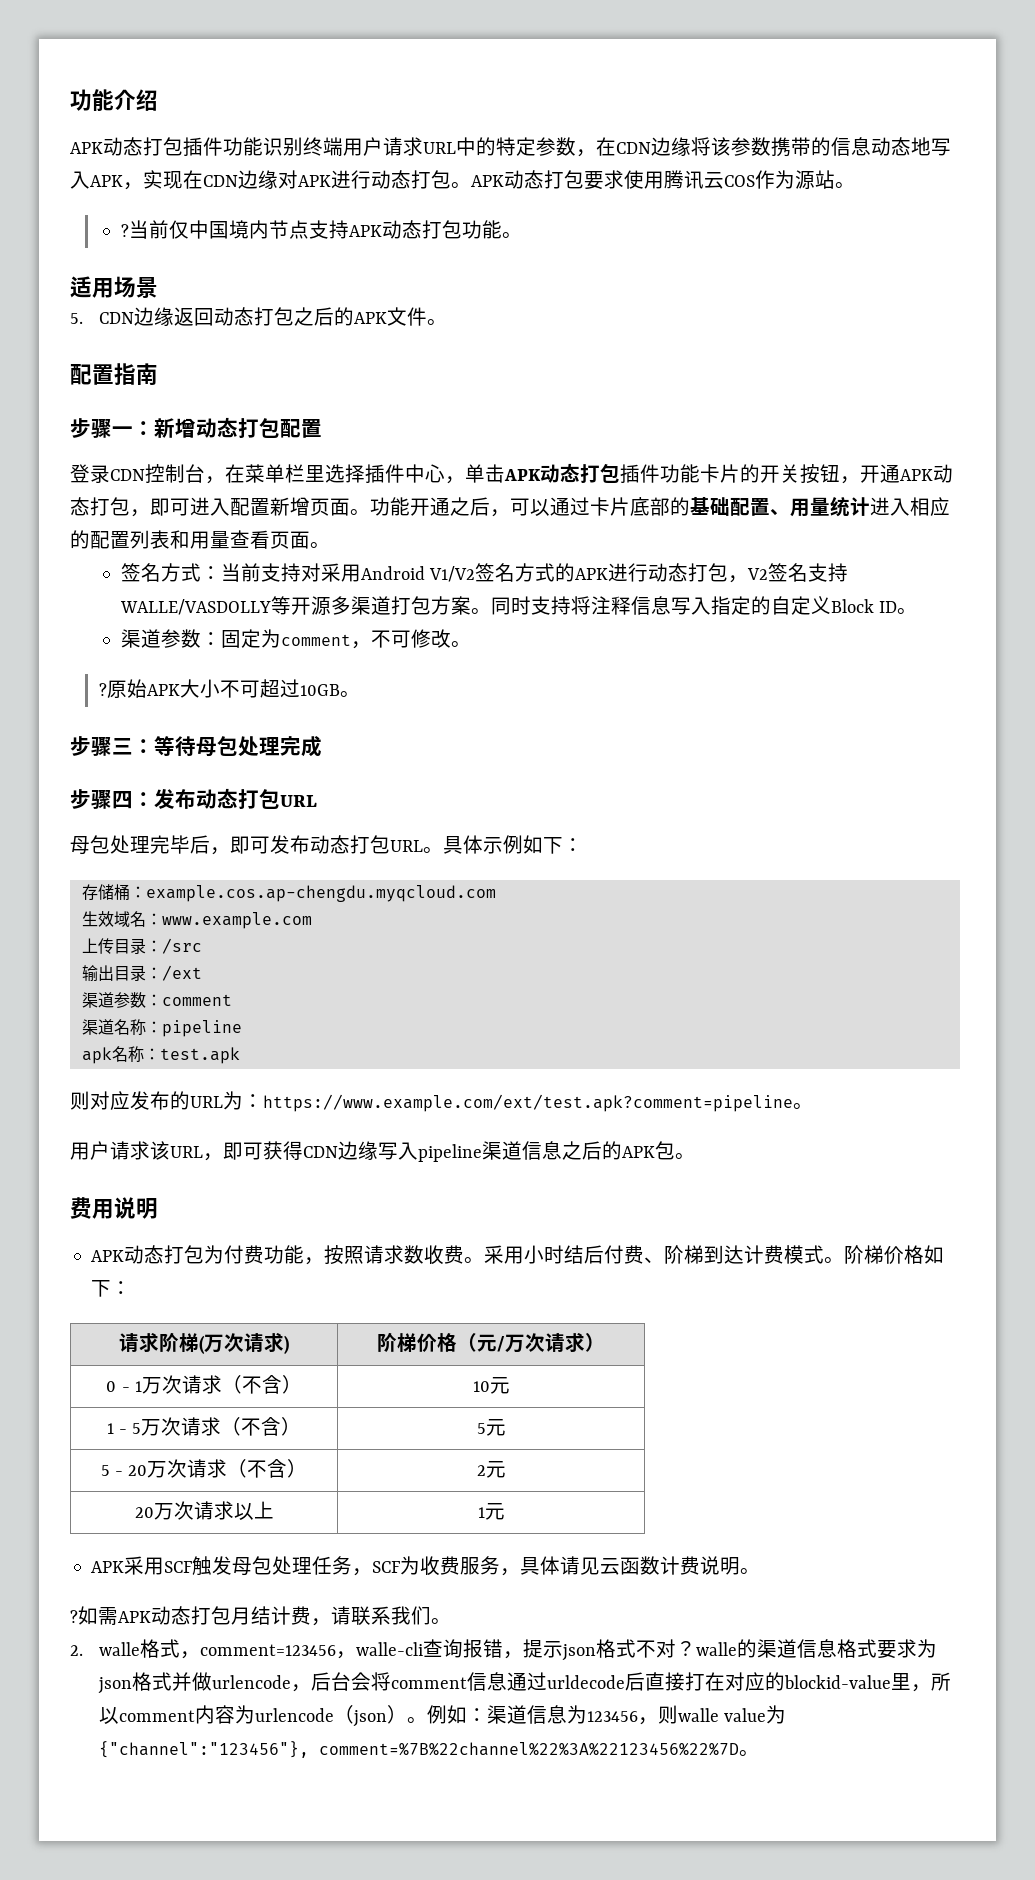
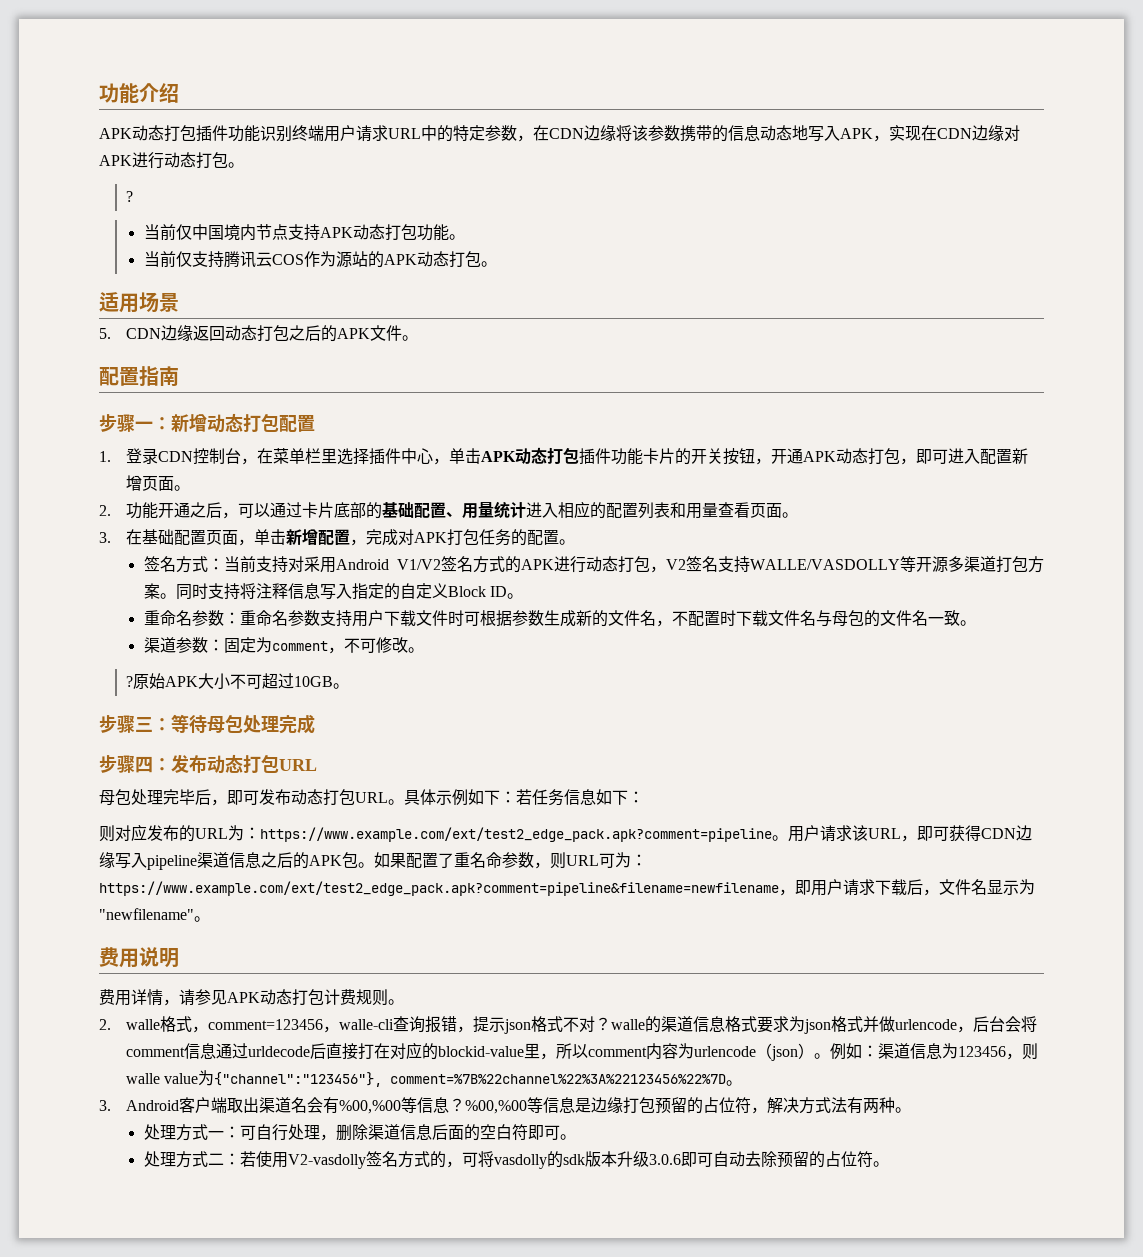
- APK动态打包插件功能识别终端用户请求URL中的特定参数，在CDN边缘将该参数携带的信息动态地写入APK，实现在CDN边缘对APK进行动态打包。APK动态打包要求使用腾讯云COS作为源站。
- ?当前仅中国境内节点支持APK动态打包功能。
+ APK动态打包插件功能识别终端用户请求URL中的特定参数，在CDN边缘将该参数携带的信息动态地写入APK，实现在CDN边缘对APK进行动态打包。
+ ?
+ 当前仅中国境内节点支持APK动态打包功能。
+ 当前仅支持腾讯云COS作为源站的APK动态打包。
- 登录CDN控制台，在菜单栏里选择插件中心，单击APK动态打包插件功能卡片的开关按钮，开通APK动态打包，即可进入配置新增页面。功能开通之后，可以通过卡片底部的基础配置、用量统计进入相应的配置列表和用量查看页面。
+ 1.登录CDN控制台，在菜单栏里选择插件中心，单击APK动态打包插件功能卡片的开关按钮，开通APK动态打包，即可进入配置新增页面。
+ 2.功能开通之后，可以通过卡片底部的基础配置、用量统计进入相应的配置列表和用量查看页面。
+ 3.在基础配置页面，单击新增配置，完成对APK打包任务的配置。
+ 重命名参数：重命名参数支持用户下载文件时可根据参数生成新的文件名，不配置时下载文件名与母包的文件名一致。
- 具体示例如下：
- 存储桶：example.cos.ap-chengdu.myqcloud.com
- 生效域名：www.example.com
- 上传目录：/src
- 输出目录：/ext
- 渠道参数：comment
- 渠道名称：pipeline
- apk名称：test.apk
+ 具体示例如下：若任务信息如下：
- 则对应发布的URL为：https://www.example.com/ext/test.apk?comment=pipeline。
- 用户请求该URL，即可获得CDN边缘写入pipeline渠道信息之后的APK包。
+ 则对应发布的URL为：https://www.example.com/ext/test2_edge_pack.apk?comment=pipeline。用户请求该URL，即可获得CDN边缘写入pipeline渠道信息之后的APK包。如果配置了重名命参数，则URL可为：https://www.example.com/ext/test2_edge_pack.apk?comment=pipeline&filename=newfilename，即用户请求下载后，文件名显示为"newfilename"。
  费用说明
- APK动态打包为付费功能，按照请求数收费。采用小时结后付费、阶梯到达计费模式。阶梯价格如下：
- 请求阶梯(万次请求) | 阶梯价格（元/万次请求）
- 0 - 1万次请求（不含） | 10元
- 1 - 5万次请求（不含） | 5元
- 5 - 20万次请求（不含） | 2元
- 20万次请求以上 | 1元
- APK采用SCF触发母包处理任务，SCF为收费服务，具体请见云函数计费说明。
- ?如需APK动态打包月结计费，请联系我们。
+ 费用详情，请参见APK动态打包计费规则。
+ 3. Android客户端取出渠道名会有%00,%00等信息？%00,%00等信息是边缘打包预留的占位符，解决方式法有两种。
+ 处理方式一：可自行处理，删除渠道信息后面的空白符即可。
+ 处理方式二：若使用V2-vasdolly签名方式的，可将vasdolly的sdk版本升级3.0.6即可自动去除预留的占位符。

